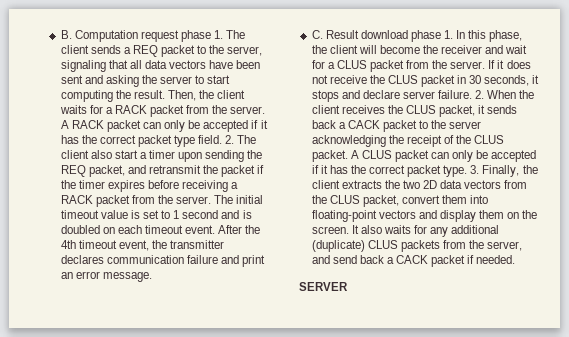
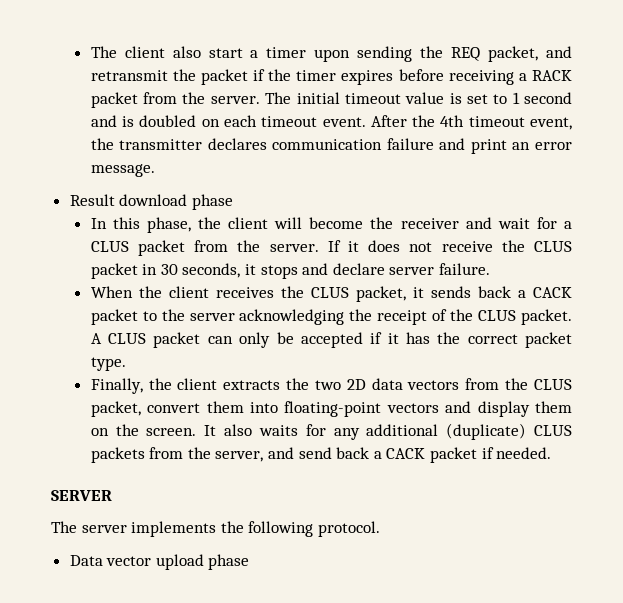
- B. Computation request phase 1. The client sends a REQ packet to the server, signaling that all data vectors have been sent and asking the server to start computing the result. Then, the client waits for a RACK packet from the server. A RACK packet can only be accepted if it has the correct packet type field. 2. The client also start a timer upon sending the REQ packet, and retransmit the packet if the timer expires before receiving a RACK packet from the server.
+ The client also start a timer upon sending the REQ packet, and retransmit the packet if the timer expires before receiving a RACK packet from the server.
- C. Result download phase 1. In this phase, the client will become the receiver and wait for a CLUS packet from the server.
+ Result download phase
+ In this phase, the client will become the receiver and wait for a CLUS packet from the server.
- If it does not receive the CLUS packet in 30 seconds, it stops and declare server failure. 2. When the client receives the CLUS packet, it sends back a CACK packet to the server acknowledging the receipt of the CLUS packet.
+ If it does not receive the CLUS packet in 30 seconds, it stops and declare server failure.
+ When the client receives the CLUS packet, it sends back a CACK packet to the server acknowledging the receipt of the CLUS packet.
- A CLUS packet can only be accepted if it has the correct packet type. 3. Finally, the client extracts the two 2D data vectors from the CLUS packet, convert them into floating-point vectors and display them on the screen.
+ A CLUS packet can only be accepted if it has the correct packet type.
+ Finally, the client extracts the two 2D data vectors from the CLUS packet, convert them into floating-point vectors and display them on the screen.
+ The server implements the following protocol.
+ Data vector upload phase

